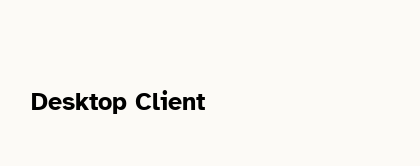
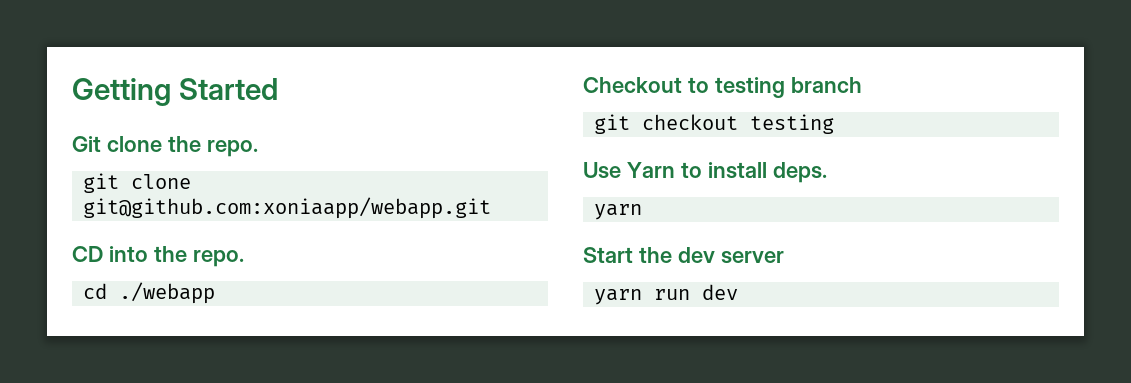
- Desktop Client
+ Getting Started
+ Git clone the repo.
+ git clone git@github.com:xoniaapp/webapp.git
+ CD into the repo.
+ cd ./webapp
+ Checkout to testing branch
+ git checkout testing
+ Use Yarn to install deps.
+ yarn
+ Start the dev server
+ yarn run dev

